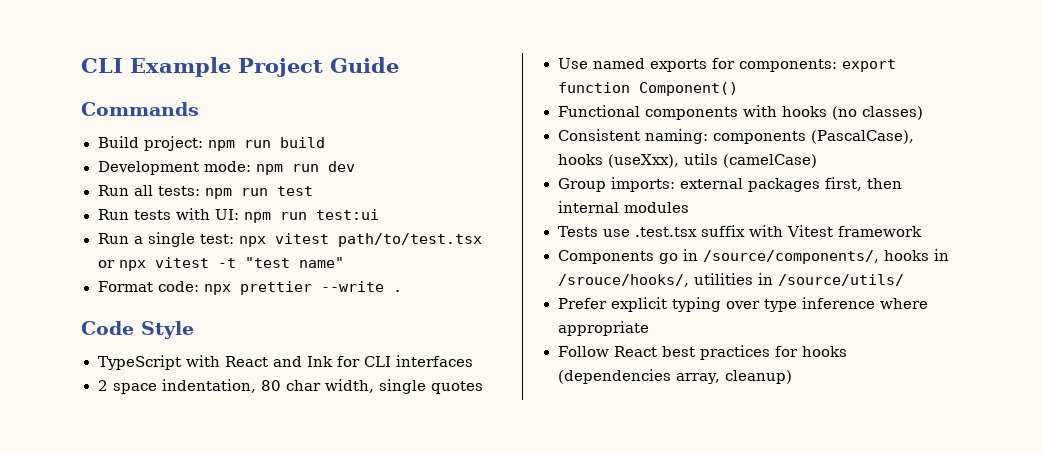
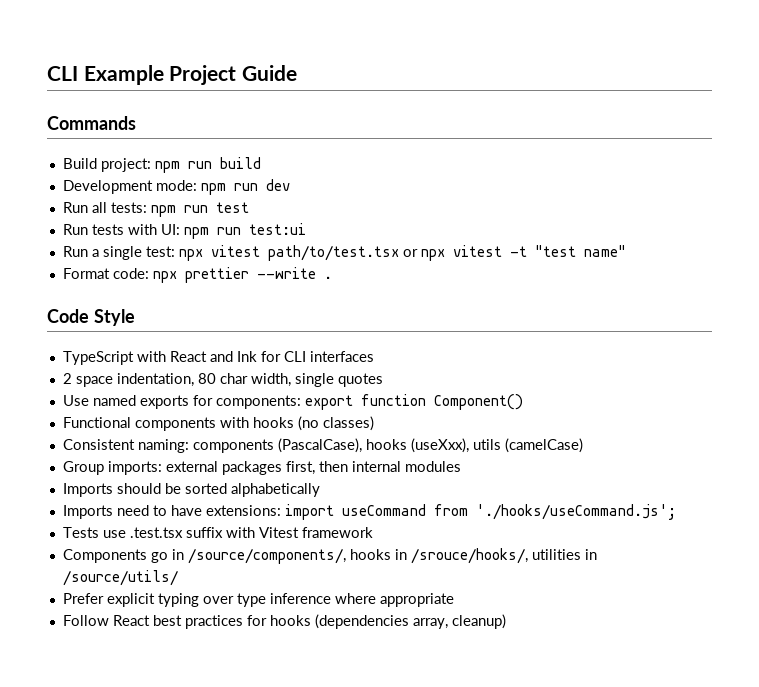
+ Imports should be sorted alphabetically
+ Imports need to have extensions: import useCommand from './hooks/useCommand.js';

